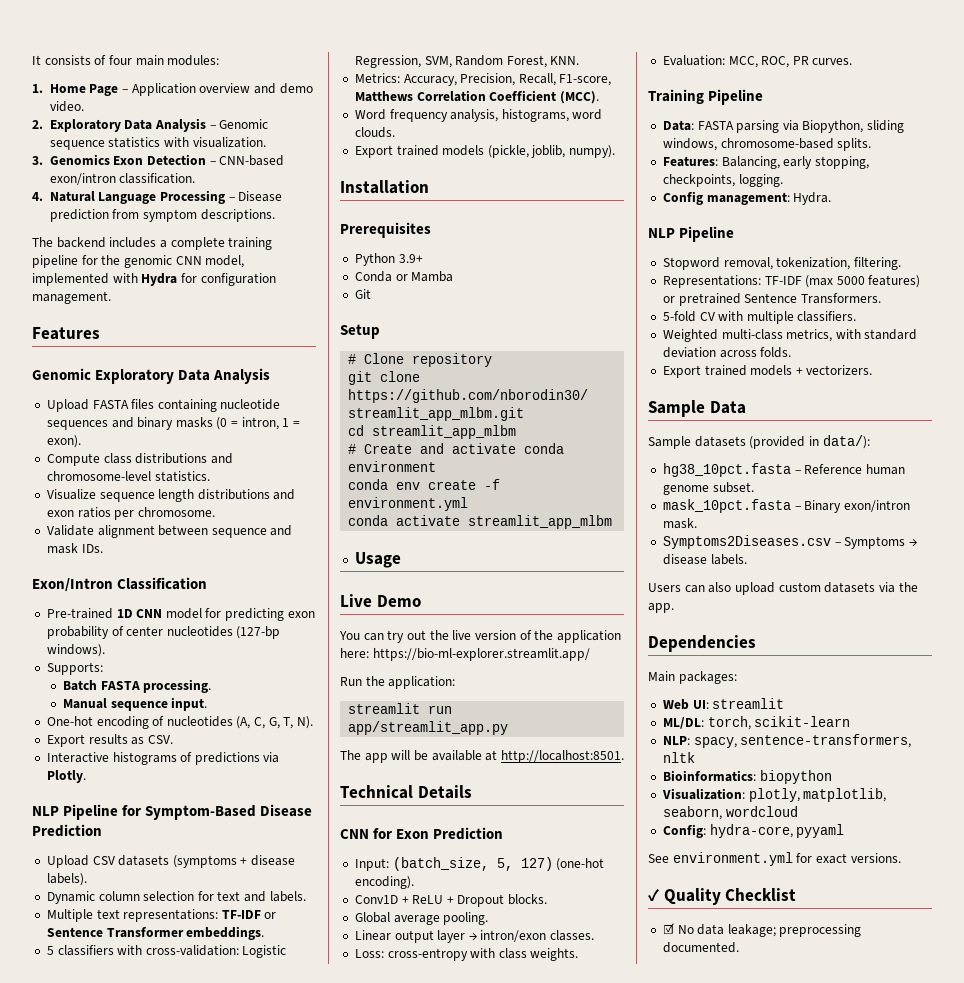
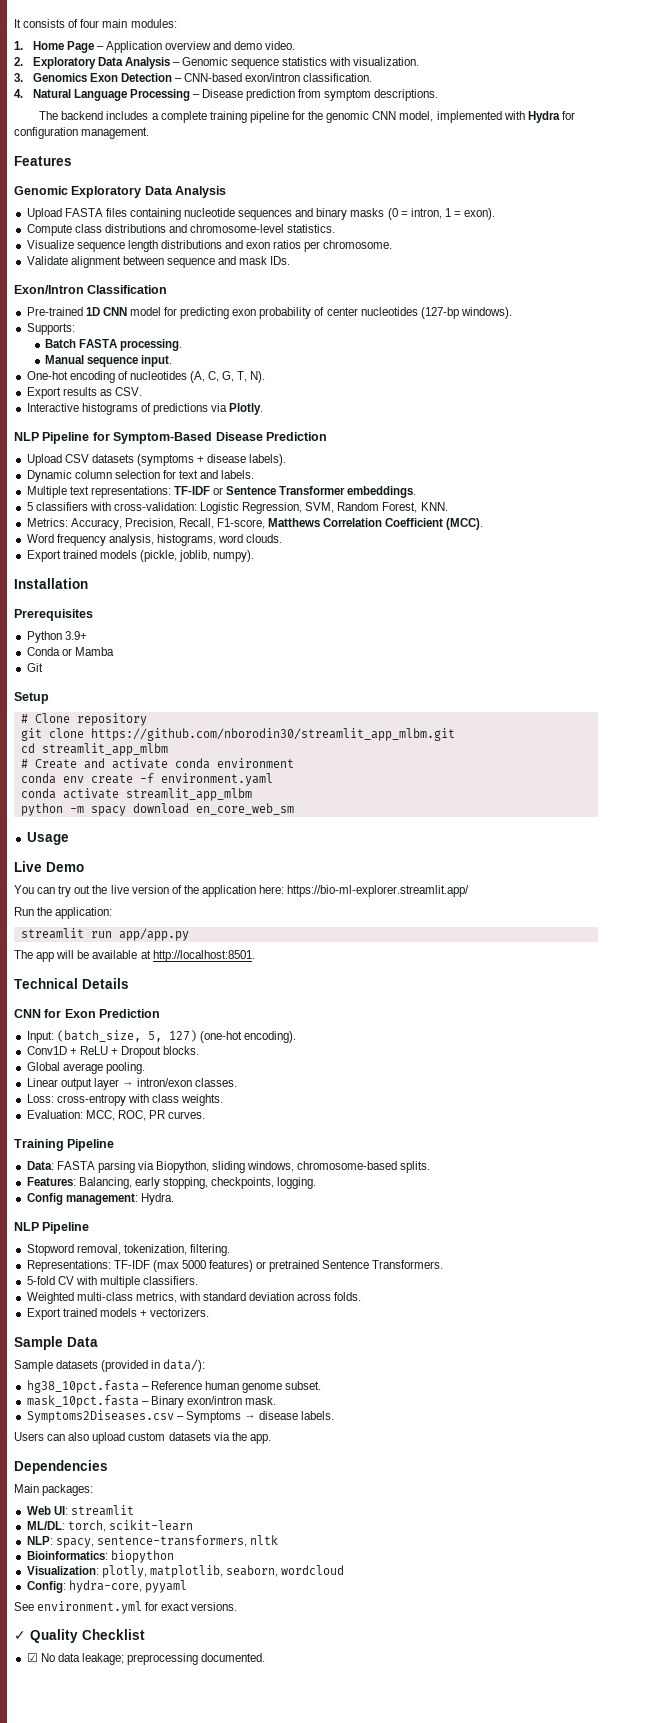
- conda env create -f environment.yml
+ conda env create -f environment.yaml
+ python -m spacy download en_core_web_sm
- streamlit run app/streamlit_app.py
+ streamlit run app/app.py

